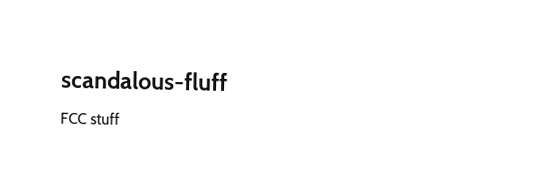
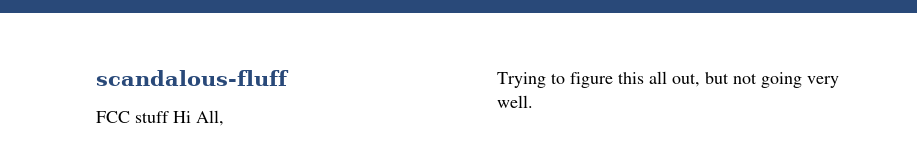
- FCC stuff
+ FCC stuff Hi All,
+ Trying to figure this all out, but not going very well.

